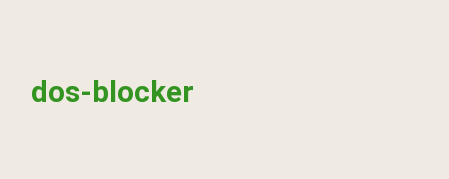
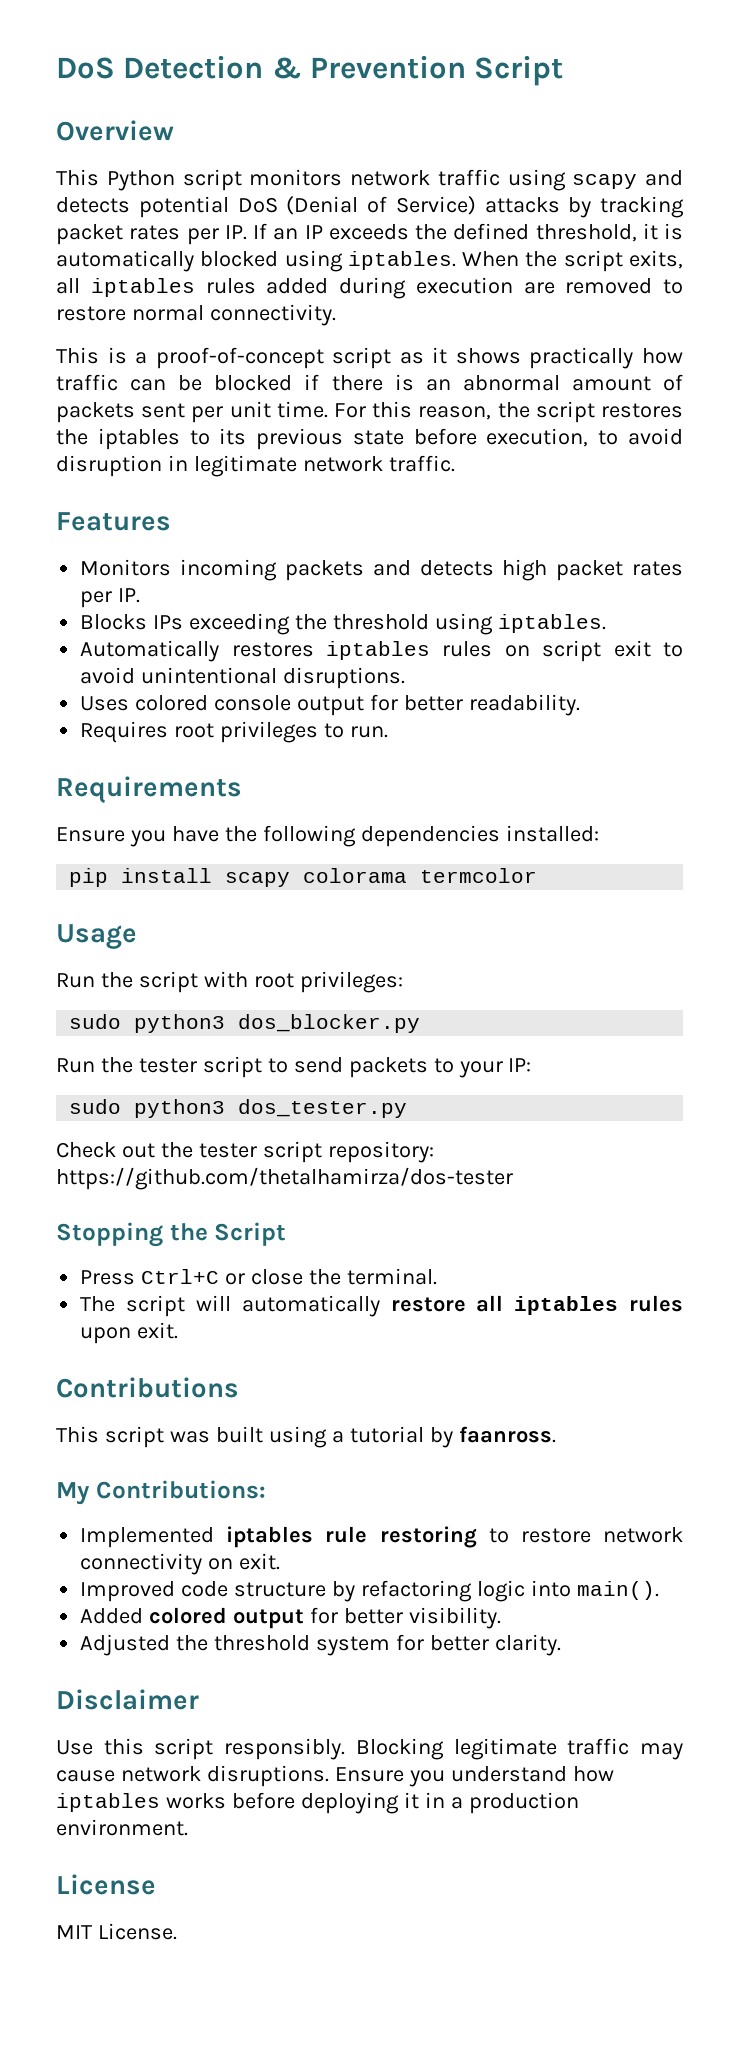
- dos-blocker
+ DoS Detection & Prevention Script
+ Overview
+ This Python script monitors network traffic using scapy and detects potential DoS (Denial of Service) attacks by tracking packet rates per IP. If an IP exceeds the defined threshold, it is automatically blocked using iptables. When the script exits, all iptables rules added during execution are removed to restore normal connectivity.
+ This is a proof-of-concept script as it shows practically how traffic can be blocked if there is an abnormal amount of packets sent per unit time. For this reason, the script restores the iptables to its previous state before execution, to avoid disruption in legitimate network traffic.
+ Features
+ Monitors incoming packets and detects high packet rates per IP.
+ Blocks IPs exceeding the threshold using iptables.
+ Automatically restores iptables rules on script exit to avoid unintentional disruptions.
+ Uses colored console output for better readability.
+ Requires root privileges to run.
+ Requirements
+ Ensure you have the following dependencies installed:
+ pip install scapy colorama termcolor
+ Usage
+ Run the script with root privileges:
+ sudo python3 dos_blocker.py
+ Run the tester script to send packets to your IP:
+ sudo python3 dos_tester.py
+ Check out the tester script repository: https://github.com/thetalhamirza/dos-tester
+ Stopping the Script
+ Press Ctrl+C or close the terminal.
+ The script will automatically restore all iptables rules upon exit.
+ Contributions
+ This script was built using a tutorial by faanross.
+ My Contributions:
+ Implemented iptables rule restoring to restore network connectivity on exit.
+ Improved code structure by refactoring logic into main().
+ Added colored output for better visibility.
+ Adjusted the threshold system for better clarity.
+ Disclaimer
+ Use this script responsibly. Blocking legitimate traffic may cause network disruptions. Ensure you understand how iptables works before deploying it in a production environment.
+ License
+ MIT License.

